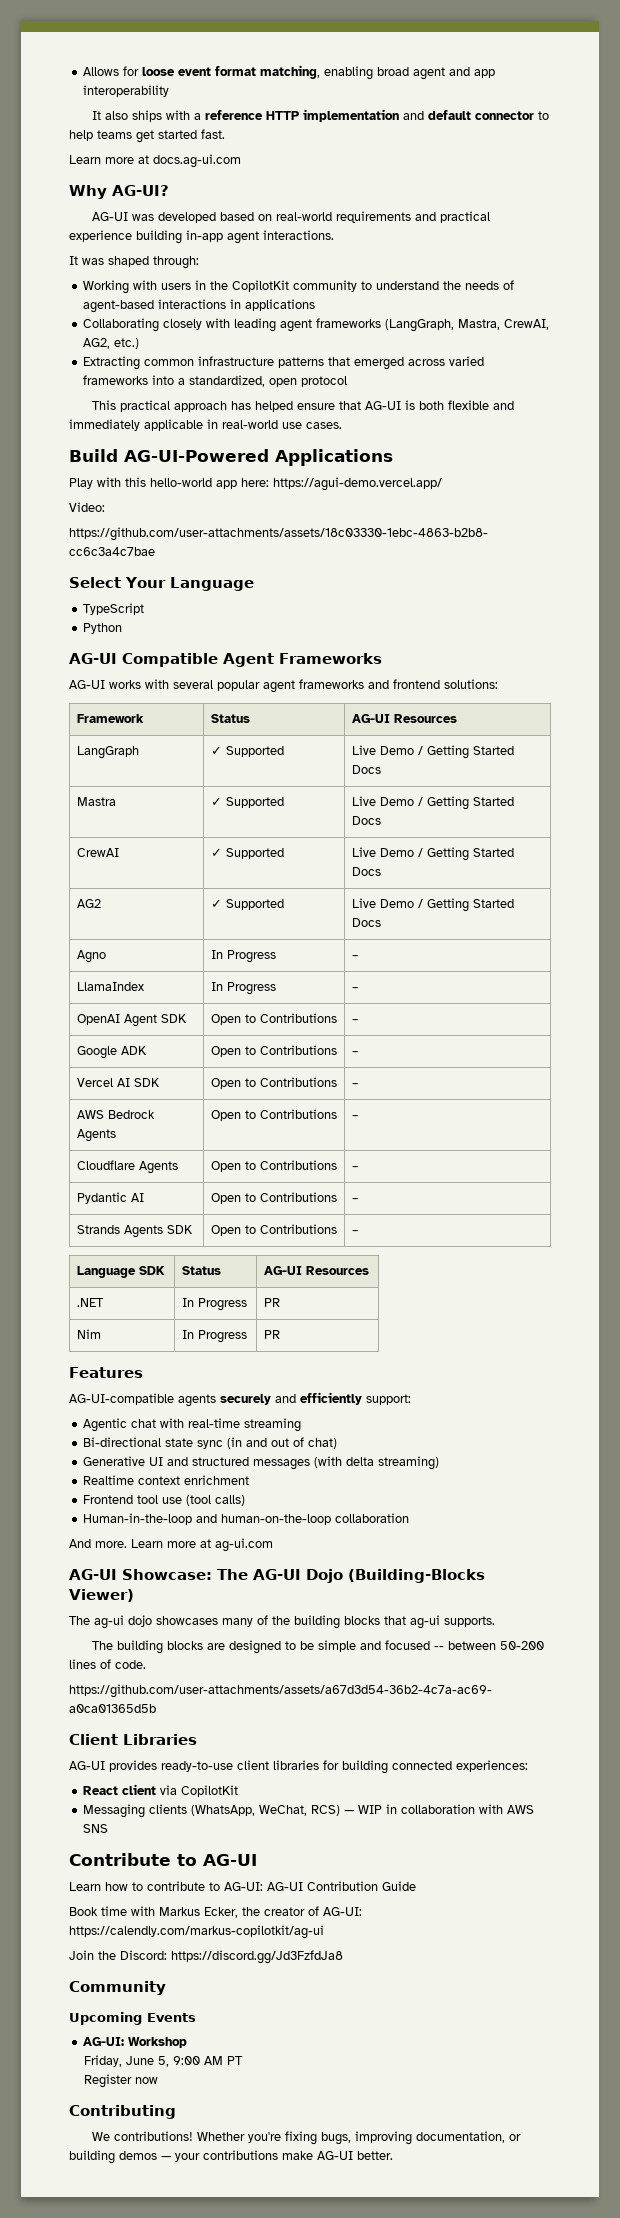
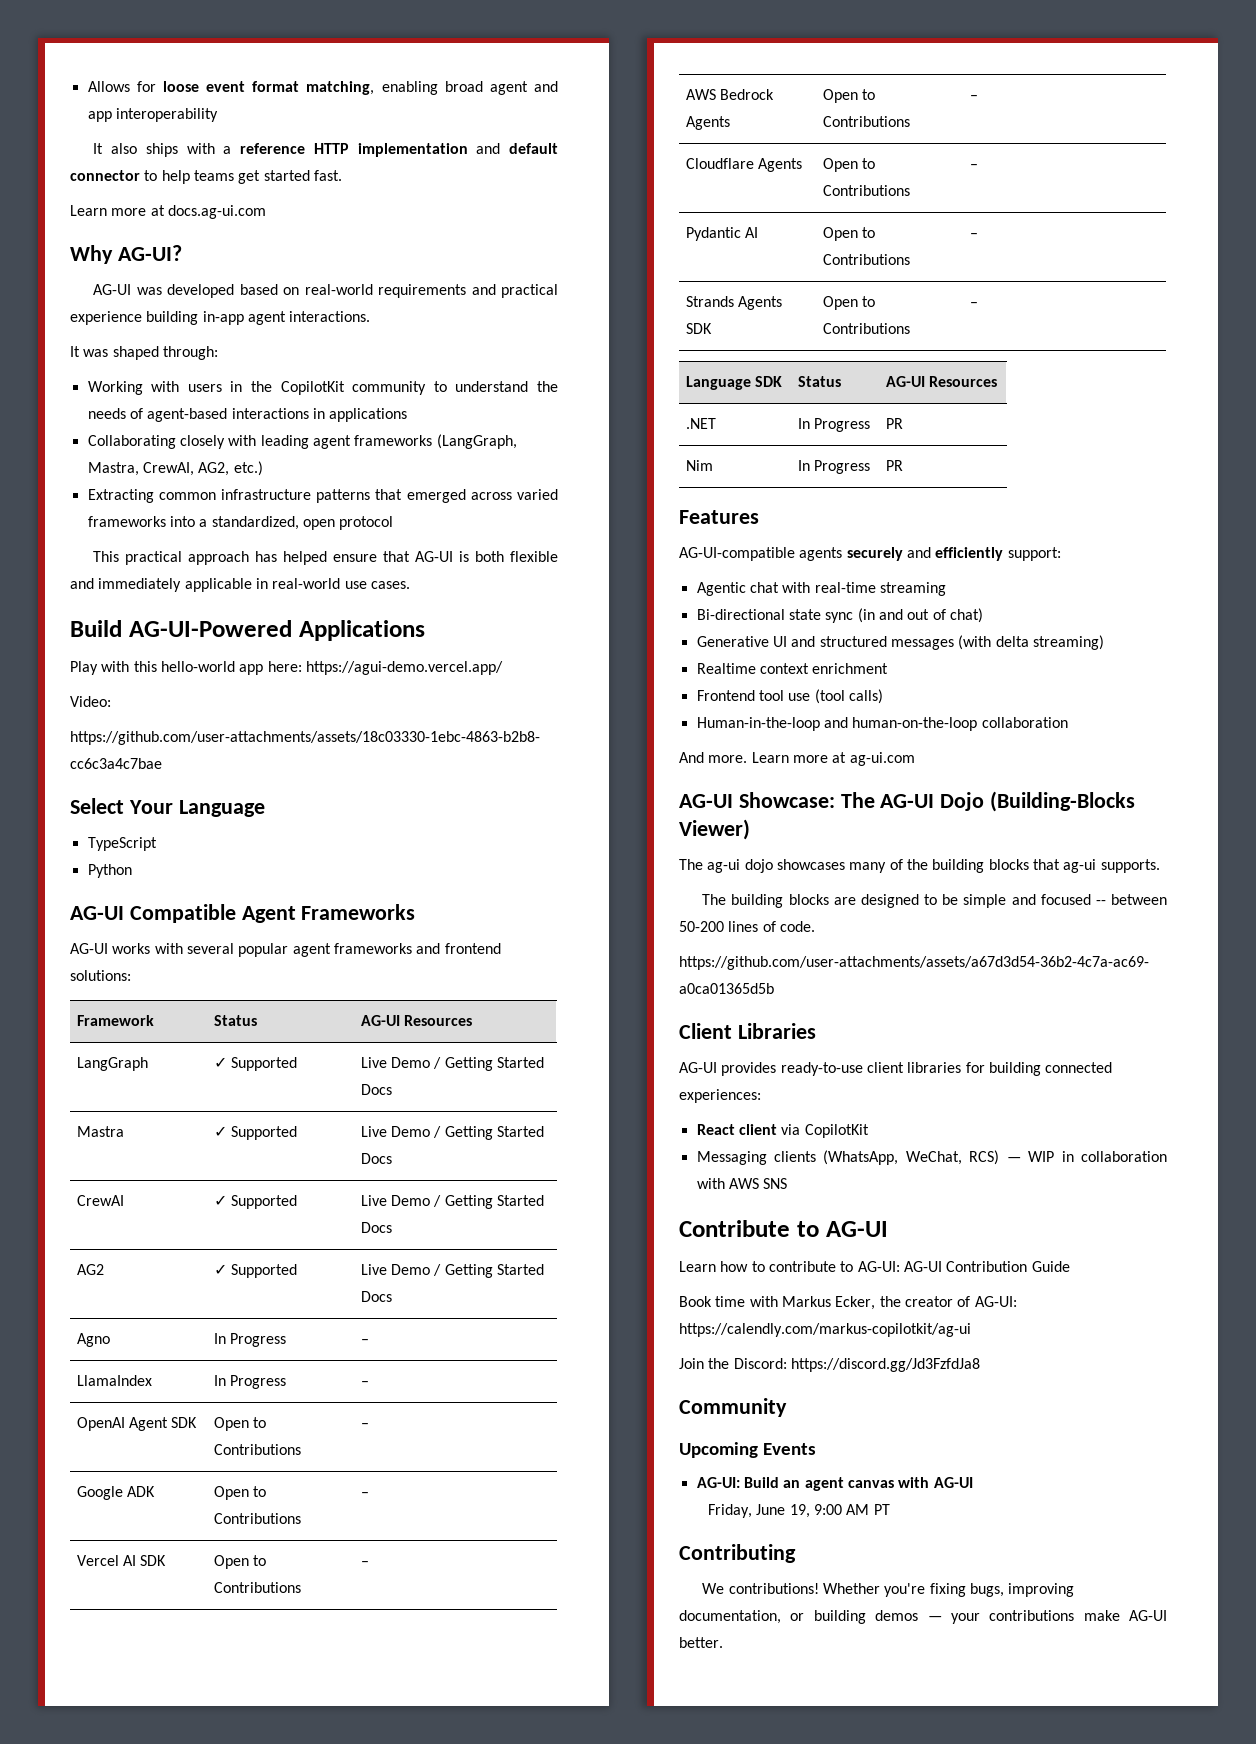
- AG-UI: Workshop
+ AG-UI: Build an agent canvas with AG-UI
- Friday, June 5, 9:00 AM PT
+ Friday, June 19, 9:00 AM PT
- Register now

